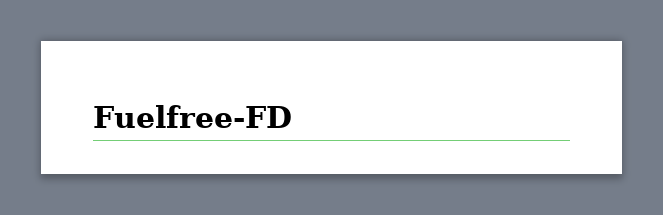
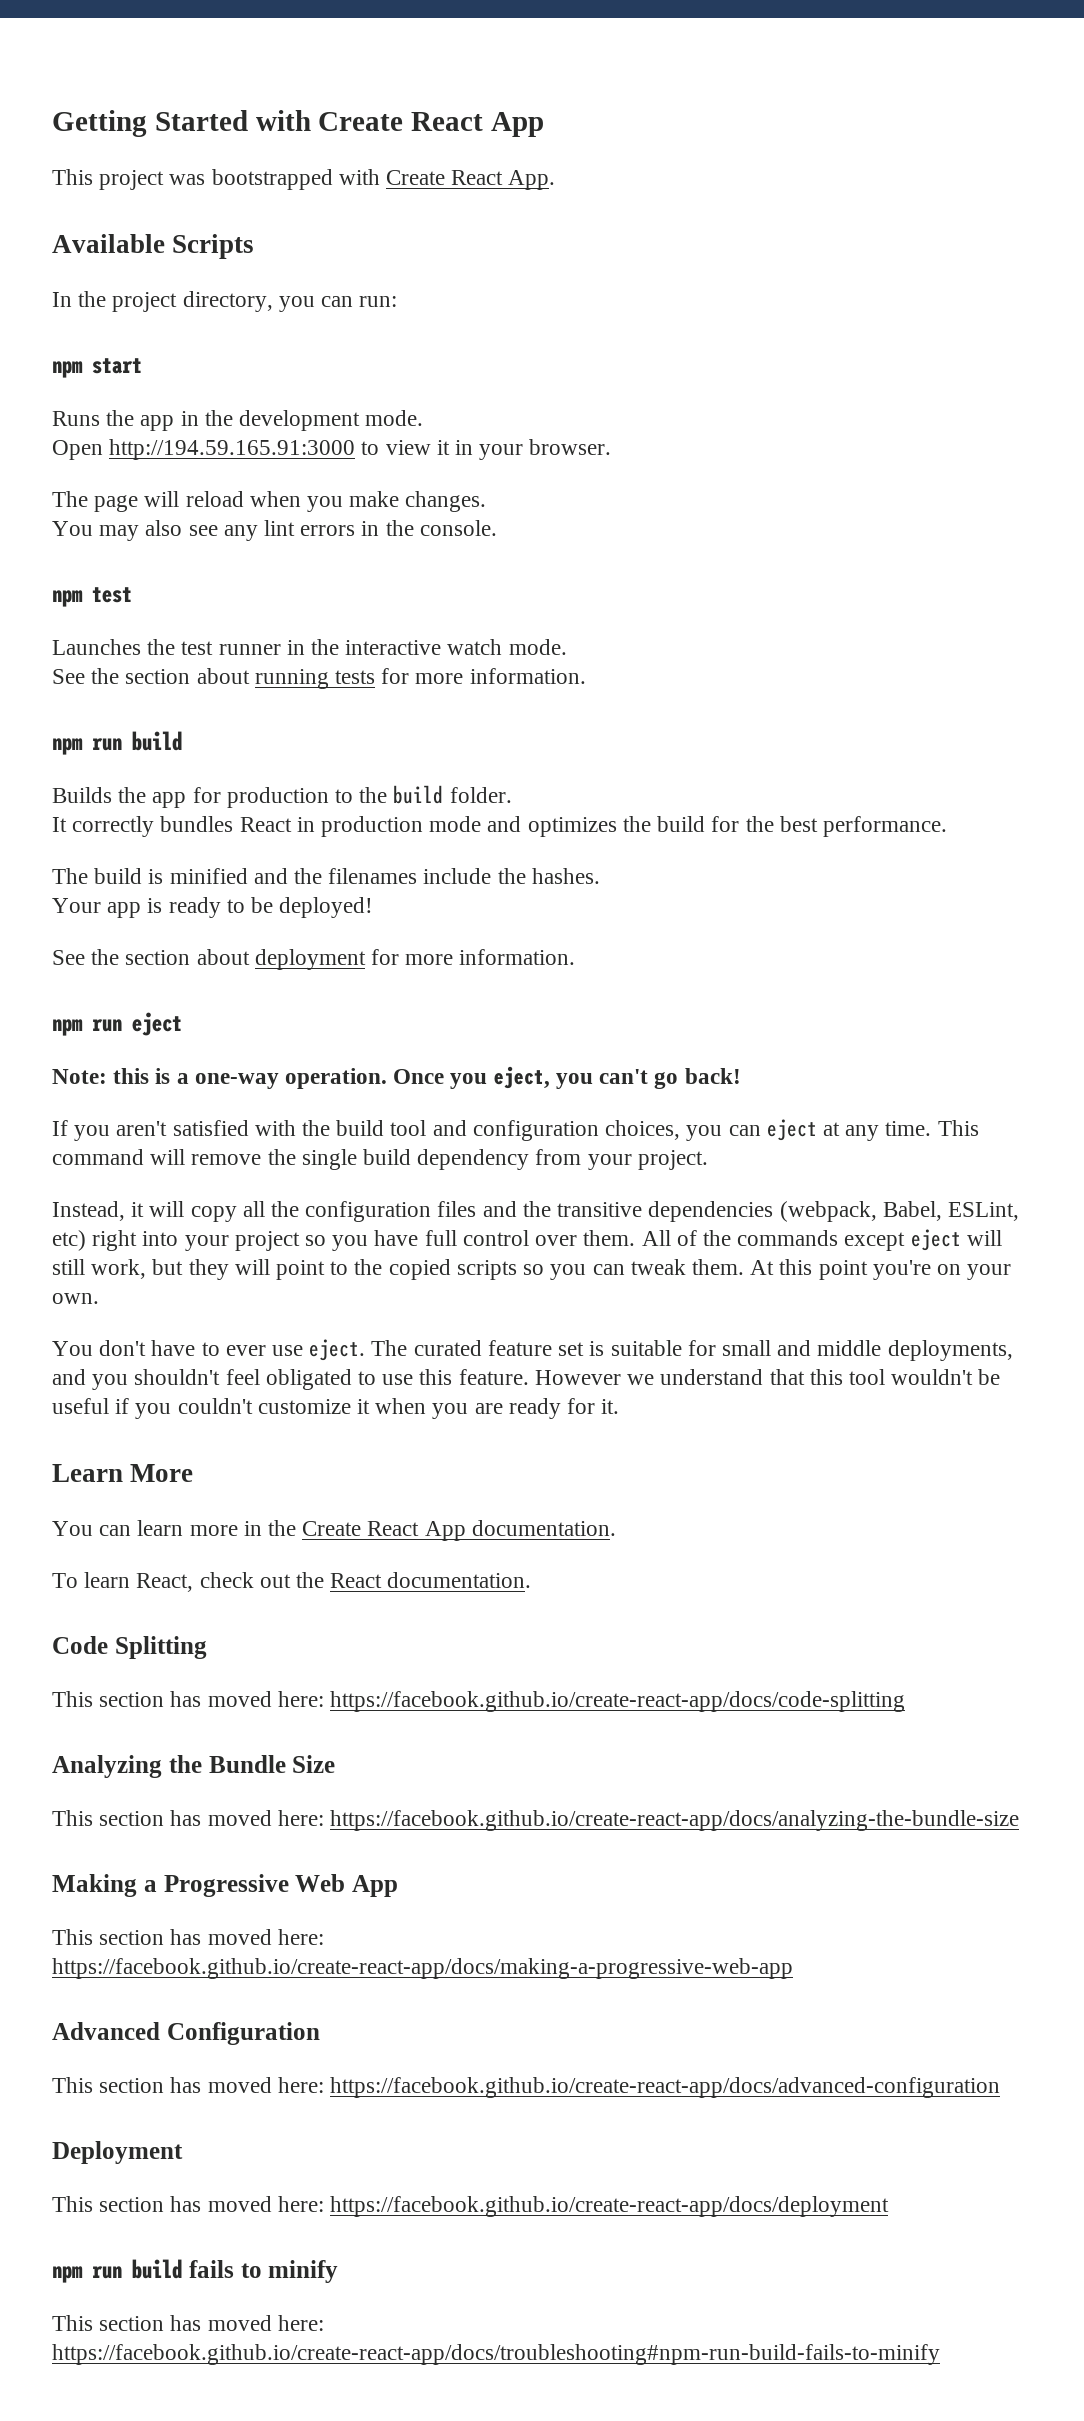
- Fuelfree-FD
+ Getting Started with Create React App
+ This project was bootstrapped with Create React App.
+ Available Scripts
+ In the project directory, you can run:
+ npm start
+ Runs the app in the development mode.
+ Open http://194.59.165.91:3000 to view it in your browser.
+ The page will reload when you make changes.
+ You may also see any lint errors in the console.
+ npm test
+ Launches the test runner in the interactive watch mode.
+ See the section about running tests for more information.
+ npm run build
+ Builds the app for production to the build folder.
+ It correctly bundles React in production mode and optimizes the build for the best performance.
+ The build is minified and the filenames include the hashes.
+ Your app is ready to be deployed!
+ See the section about deployment for more information.
+ npm run eject
+ Note: this is a one-way operation. Once you eject, you can't go back!
+ If you aren't satisfied with the build tool and configuration choices, you can eject at any time. This command will remove the single build dependency from your project.
+ Instead, it will copy all the configuration files and the transitive dependencies (webpack, Babel, ESLint, etc) right into your project so you have full control over them. All of the commands except eject will still work, but they will point to the copied scripts so you can tweak them. At this point you're on your own.
+ You don't have to ever use eject. The curated feature set is suitable for small and middle deployments, and you shouldn't feel obligated to use this feature. However we understand that this tool wouldn't be useful if you couldn't customize it when you are ready for it.
+ Learn More
+ You can learn more in the Create React App documentation.
+ To learn React, check out the React documentation.
+ Code Splitting
+ This section has moved here: https://facebook.github.io/create-react-app/docs/code-splitting
+ Analyzing the Bundle Size
+ This section has moved here: https://facebook.github.io/create-react-app/docs/analyzing-the-bundle-size
+ Making a Progressive Web App
+ This section has moved here: https://facebook.github.io/create-react-app/docs/making-a-progressive-web-app
+ Advanced Configuration
+ This section has moved here: https://facebook.github.io/create-react-app/docs/advanced-configuration
+ Deployment
+ This section has moved here: https://facebook.github.io/create-react-app/docs/deployment
+ npm run build fails to minify
+ This section has moved here: https://facebook.github.io/create-react-app/docs/troubleshooting#npm-run-build-fails-to-minify

